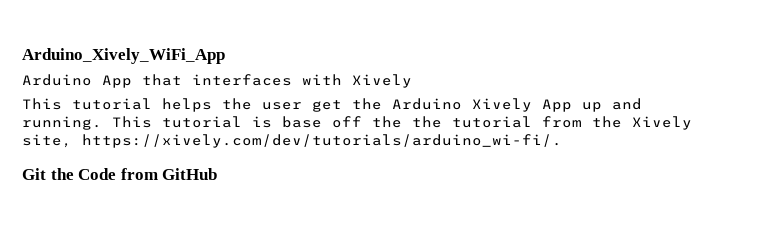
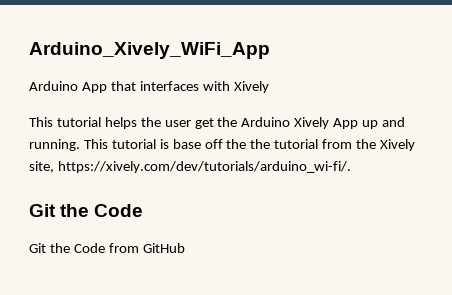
  This tutorial is base off the the tutorial from the Xively site, https://xively.com/dev/tutorials/arduino_wi-fi/.
+ Git the Code

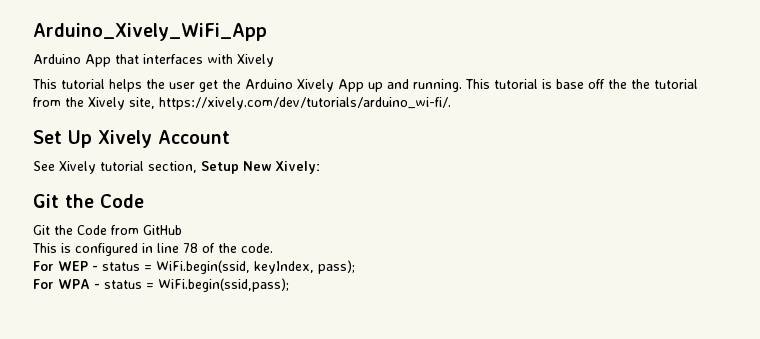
+ Set Up Xively Account
+ See Xively tutorial section, Setup New Xively:
+ This is configured in line 78 of the code.
+ For WEP - status = WiFi.begin(ssid, keyIndex, pass);
+ For WPA - status = WiFi.begin(ssid,pass);

